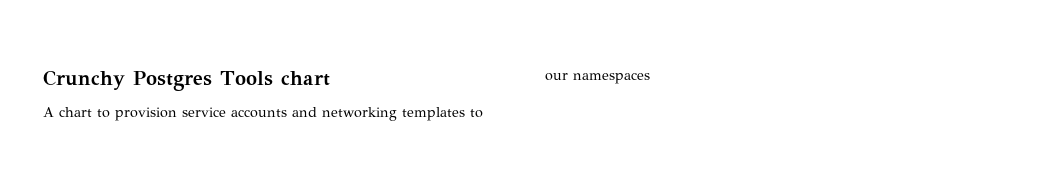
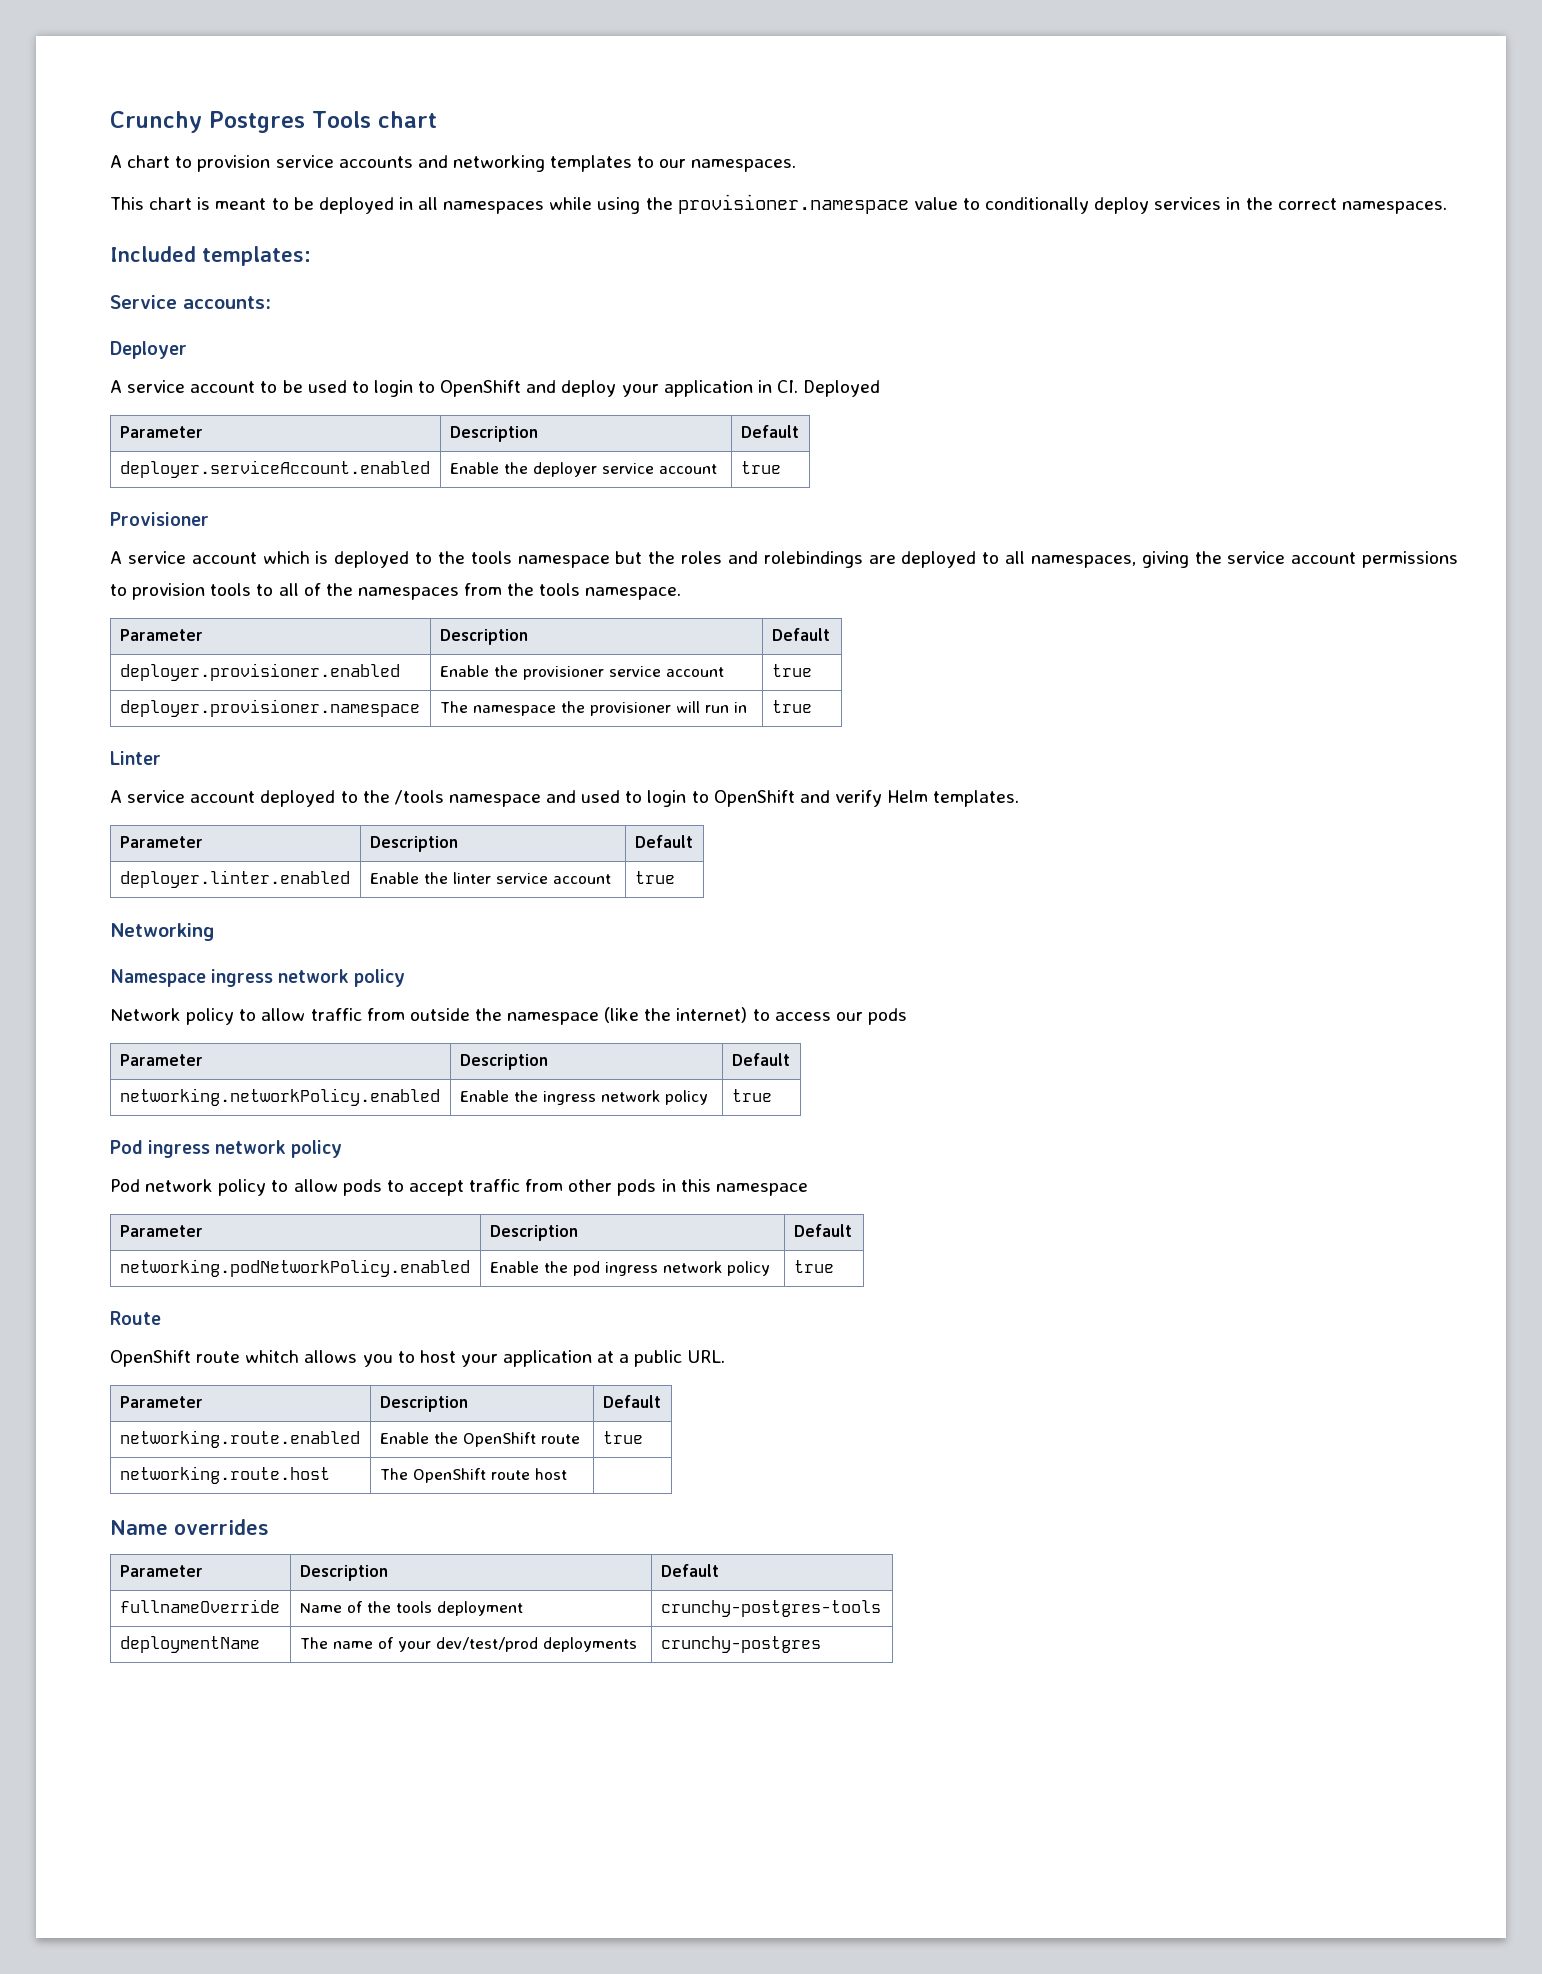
- A chart to provision service accounts and networking templates to our namespaces
+ A chart to provision service accounts and networking templates to our namespaces.
+ This chart is meant to be deployed in all namespaces while using the provisioner.namespace value to conditionally deploy services in the correct namespaces.
+ Included templates:
+ Service accounts:
+ Deployer
+ A service account to be used to login to OpenShift and deploy your application in CI. Deployed
+ Parameter | Description | Default
+ deployer.serviceAccount.enabled | Enable the deployer service account | true
+ Provisioner
+ A service account which is deployed to the tools namespace but the roles and rolebindings are deployed to all namespaces, giving the service account permissions to provision tools to all of the namespaces from the tools namespace.
+ Parameter | Description | Default
+ deployer.provisioner.enabled | Enable the provisioner service account | true
+ deployer.provisioner.namespace | The namespace the provisioner will run in | true
+ Linter
+ A service account deployed to the /tools namespace and used to login to OpenShift and verify Helm templates.
+ Parameter | Description | Default
+ deployer.linter.enabled | Enable the linter service account | true
+ Networking
+ Namespace ingress network policy
+ Network policy to allow traffic from outside the namespace (like the internet) to access our pods
+ Parameter | Description | Default
+ networking.networkPolicy.enabled | Enable the ingress network policy | true
+ Pod ingress network policy
+ Pod network policy to allow pods to accept traffic from other pods in this namespace
+ Parameter | Description | Default
+ networking.podNetworkPolicy.enabled | Enable the pod ingress network policy | true
+ Route
+ OpenShift route whitch allows you to host your application at a public URL.
+ Parameter | Description | Default
+ networking.route.enabled | Enable the OpenShift route | true
+ networking.route.host | The OpenShift route host |
+ Name overrides
+ Parameter | Description | Default
+ fullnameOverride | Name of the tools deployment | crunchy-postgres-tools
+ deploymentName | The name of your dev/test/prod deployments | crunchy-postgres

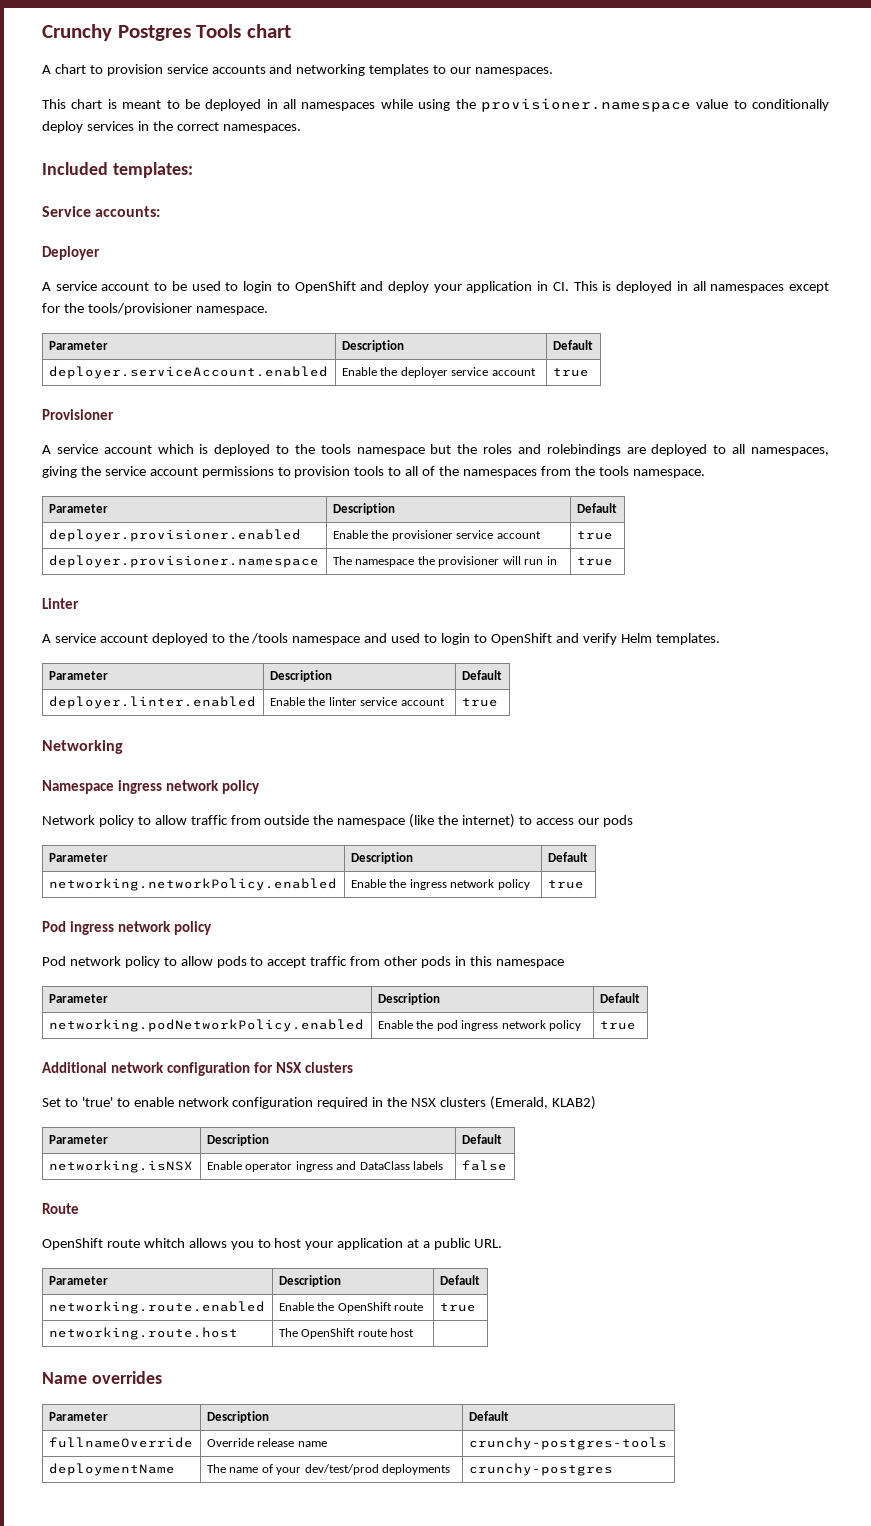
- A service account to be used to login to OpenShift and deploy your application in CI. Deployed
+ A service account to be used to login to OpenShift and deploy your application in CI. This is deployed in all namespaces except for the tools/provisioner namespace.
+ Additional network configuration for NSX clusters
+ Set to 'true' to enable network configuration required in the NSX clusters (Emerald, KLAB2)
+ Parameter | Description | Default
+ networking.isNSX | Enable operator ingress and DataClass labels | false
- fullnameOverride | Name of the tools deployment | crunchy-postgres-tools
+ fullnameOverride | Override release name | crunchy-postgres-tools

